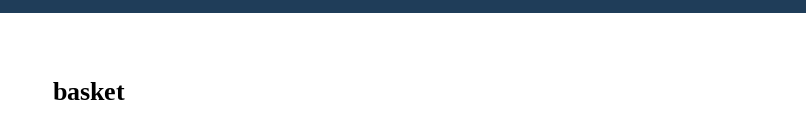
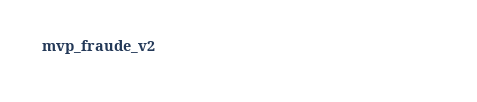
- basket
+ mvp_fraude_v2

